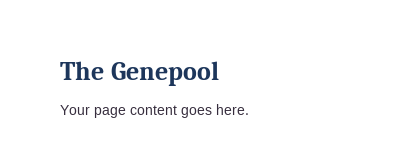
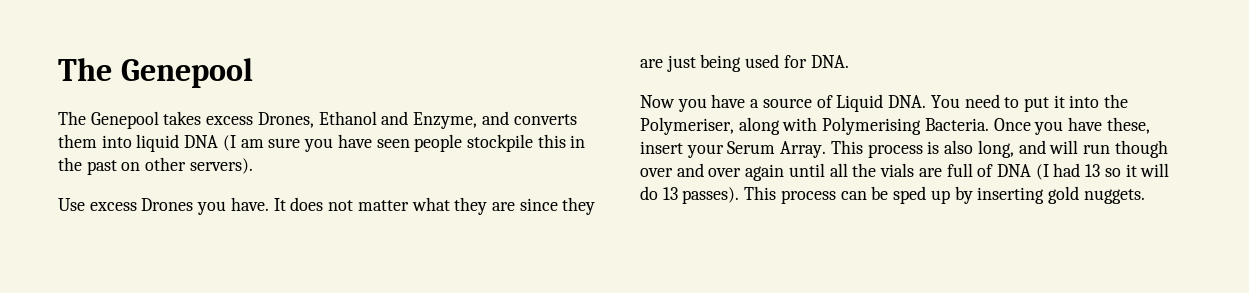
- Your page content goes here.
+ The Genepool takes excess Drones, Ethanol and Enzyme, and converts them into liquid DNA (I am sure you have seen people stockpile this in the past on other servers).
+ Use excess Drones you have. It does not matter what they are since they are just being used for DNA.
+ Now you have a source of Liquid DNA. You need to put it into the Polymeriser, along with Polymerising Bacteria. Once you have these, insert your Serum Array. This process is also long, and will run though over and over again until all the vials are full of DNA (I had 13 so it will do 13 passes). This process can be sped up by inserting gold nuggets.

